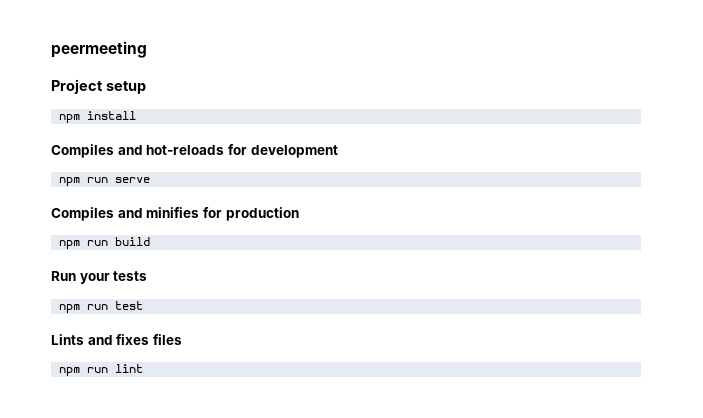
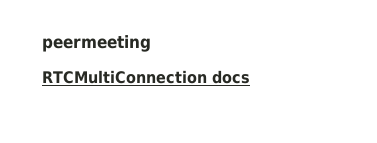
- Project setup
- npm install
- Compiles and hot-reloads for development
- npm run serve
- Compiles and minifies for production
- npm run build
- Run your tests
- npm run test
- Lints and fixes files
- npm run lint
+ RTCMultiConnection docs

